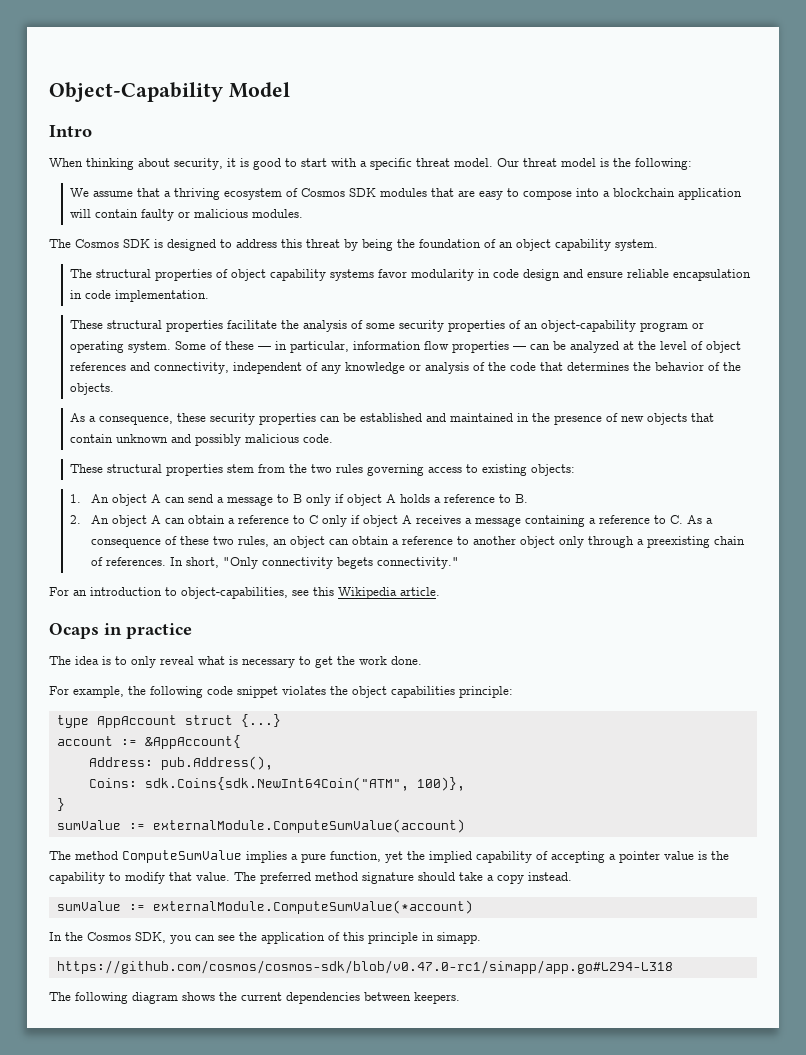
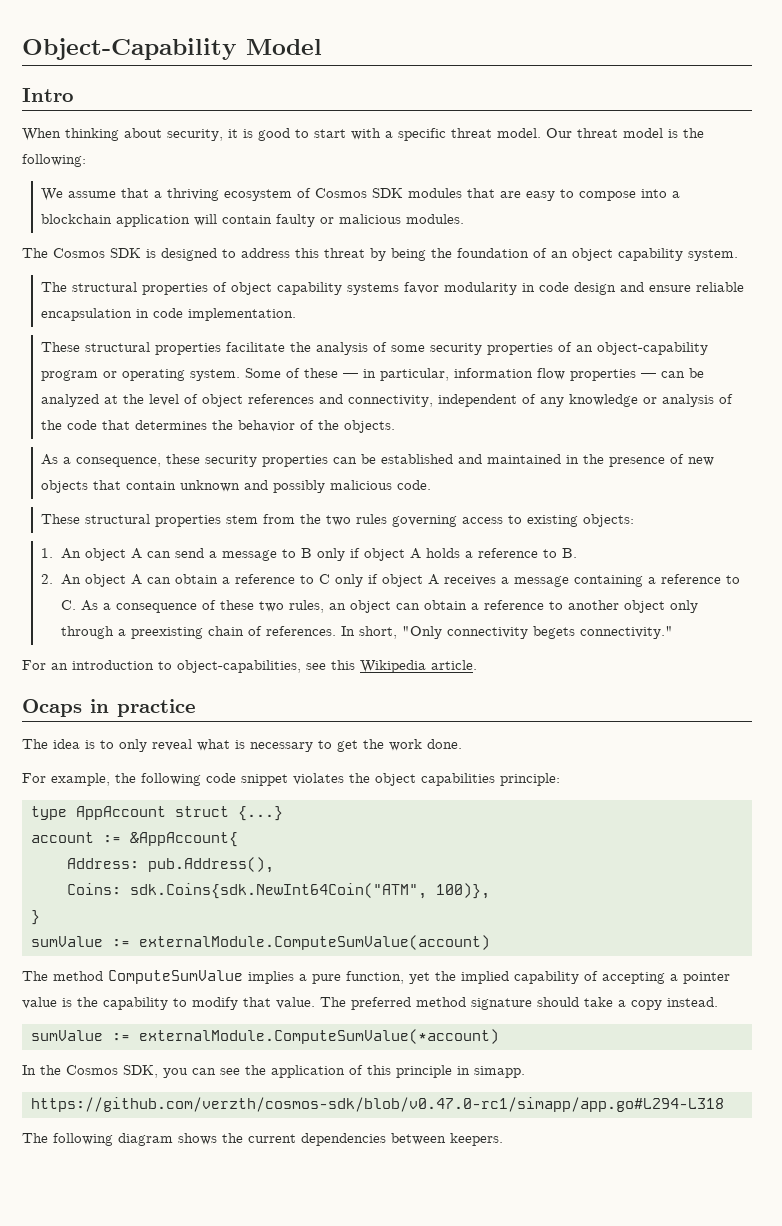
- https://github.com/cosmos/cosmos-sdk/blob/v0.47.0-rc1/simapp/app.go#L294-L318
+ https://github.com/verzth/cosmos-sdk/blob/v0.47.0-rc1/simapp/app.go#L294-L318

